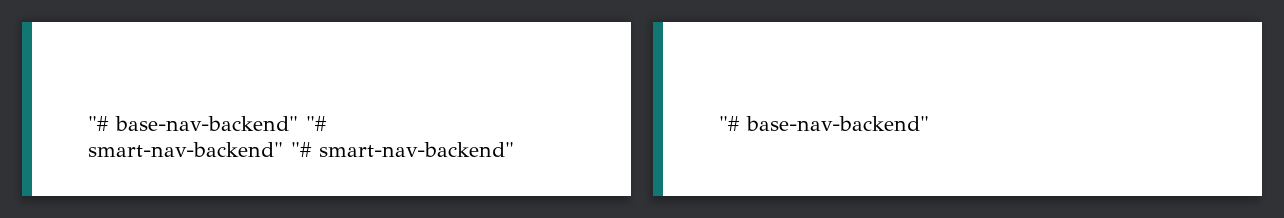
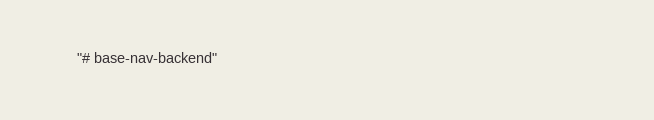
- "# base-nav-backend" "# smart-nav-backend" "# smart-nav-backend" "# base-nav-backend"
+ "# base-nav-backend"

